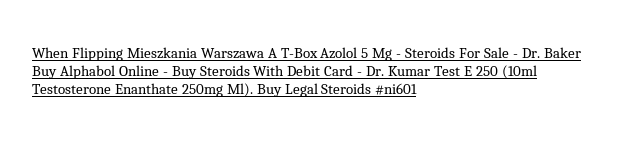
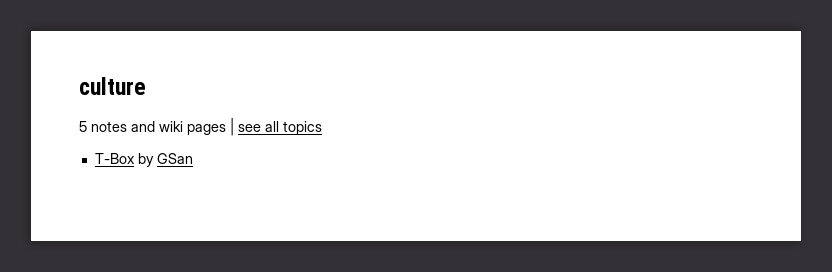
- When Flipping Mieszkania Warszawa A T-Box Azolol 5 Mg - Steroids For Sale - Dr. Baker Buy Alphabol Online - Buy Steroids With Debit Card - Dr. Kumar Test E 250 (10ml Testosterone Enanthate 250mg Ml). Buy Legal Steroids #ni601
+ culture
+ 5 notes and wiki pages | see all topics
+ T-Box by GSan

